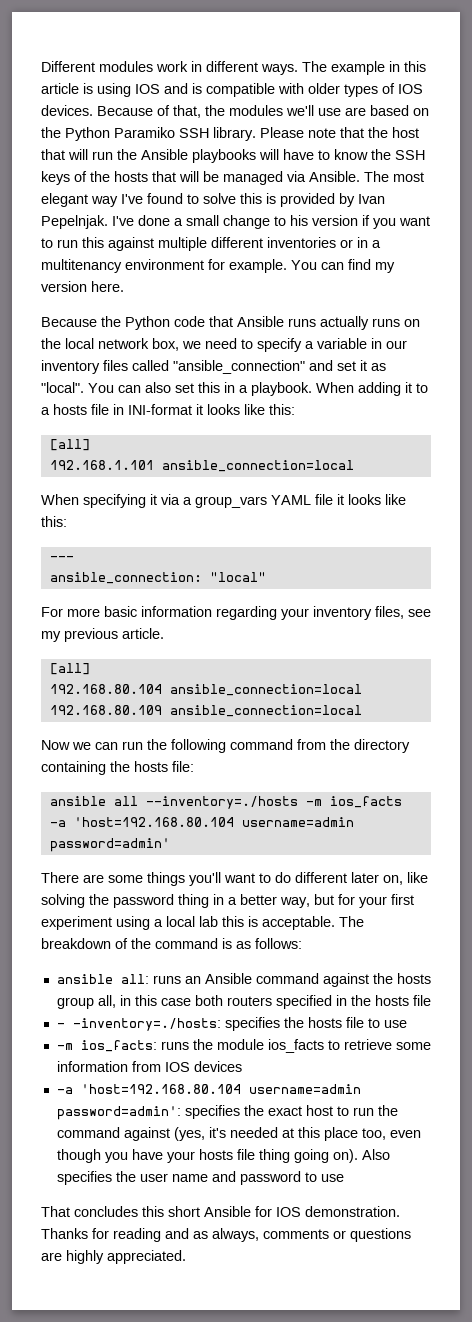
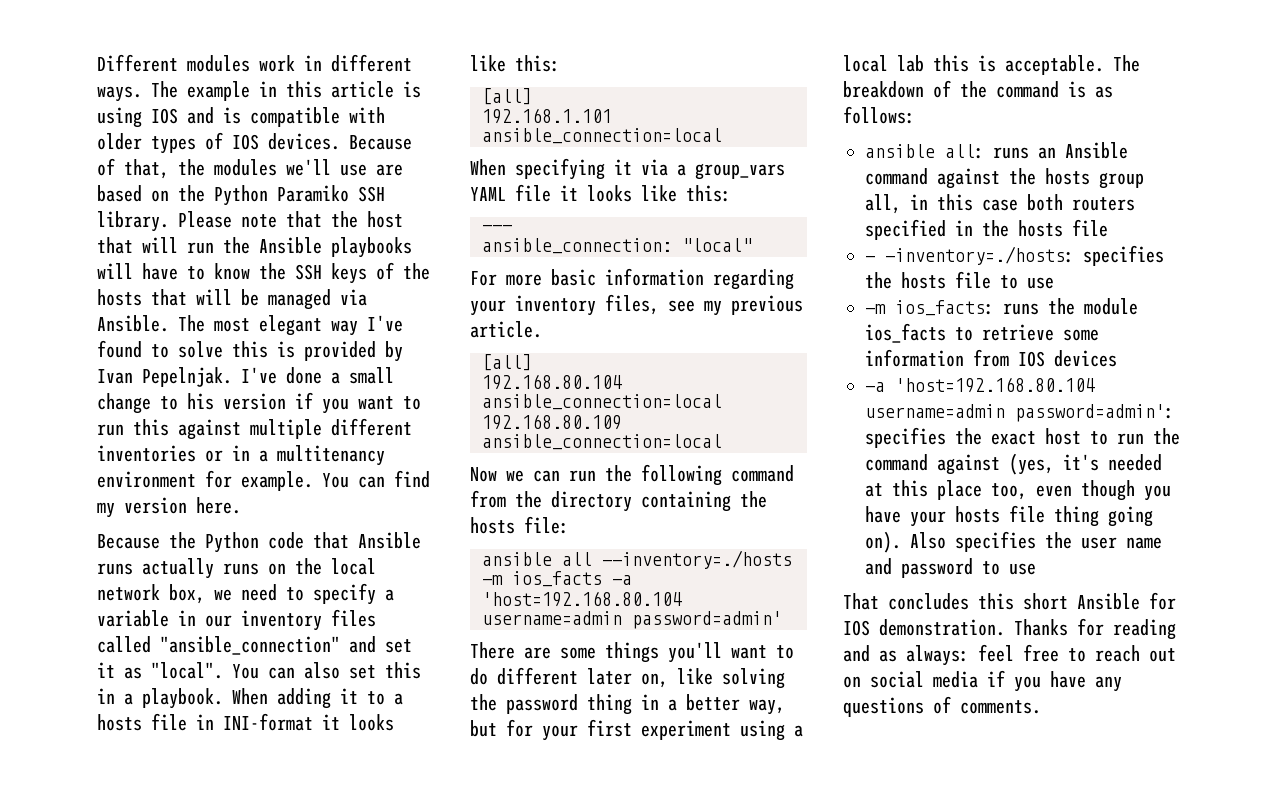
- Thanks for reading and as always, comments or questions are highly appreciated.
+ Thanks for reading and as always: feel free to reach out on social media if you have any questions of comments.

